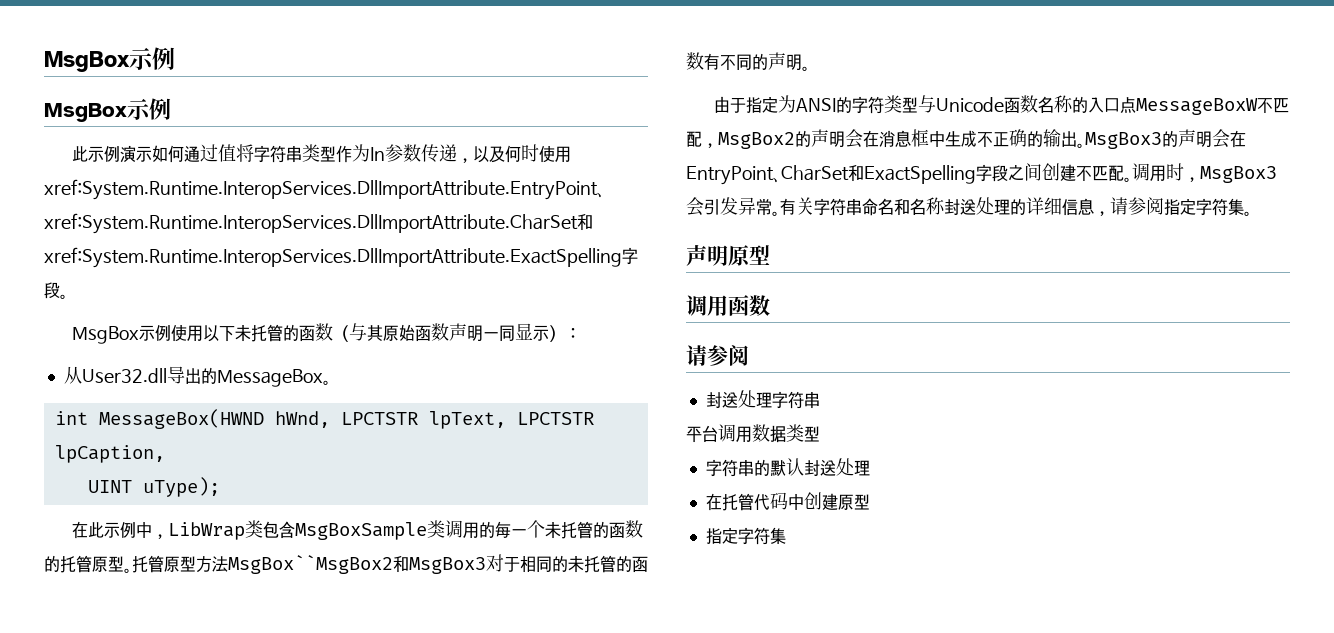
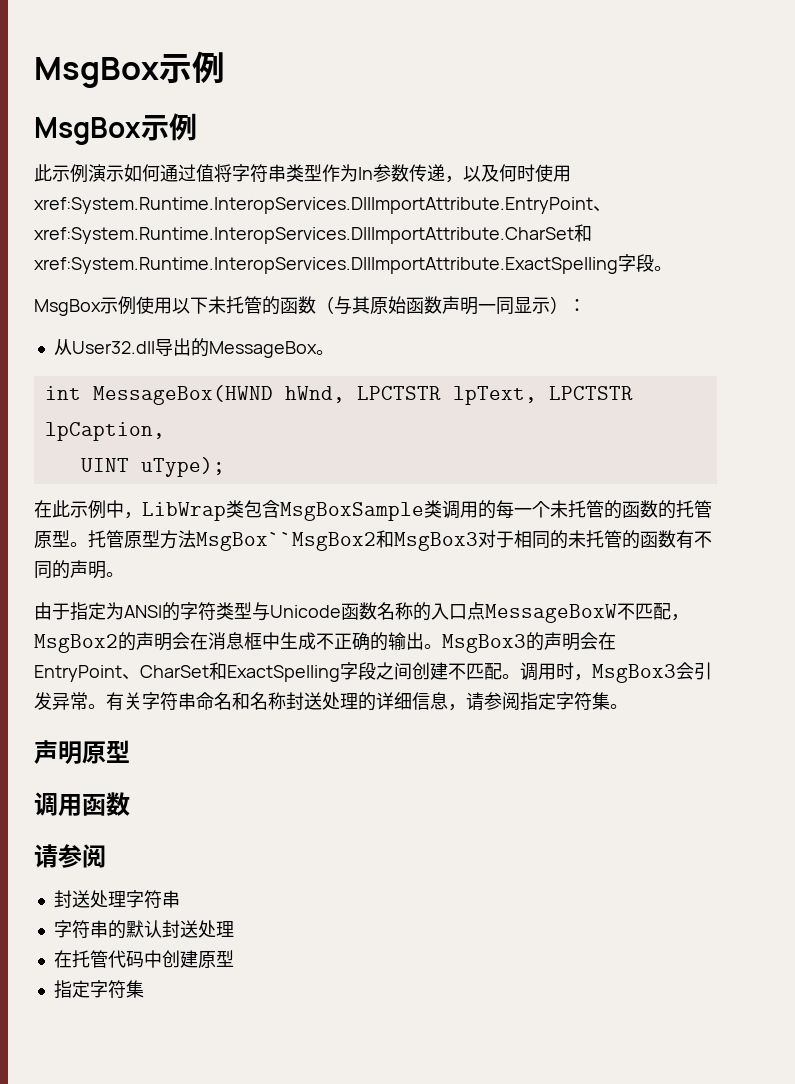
- 平台调用数据类型

